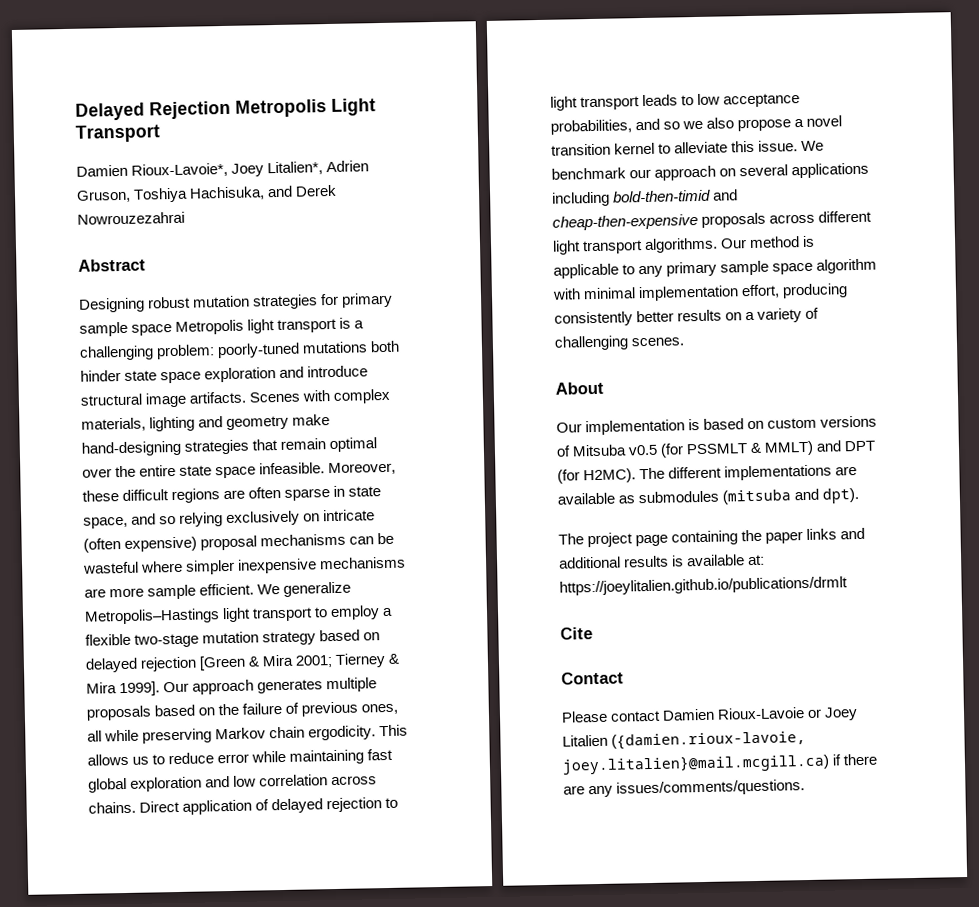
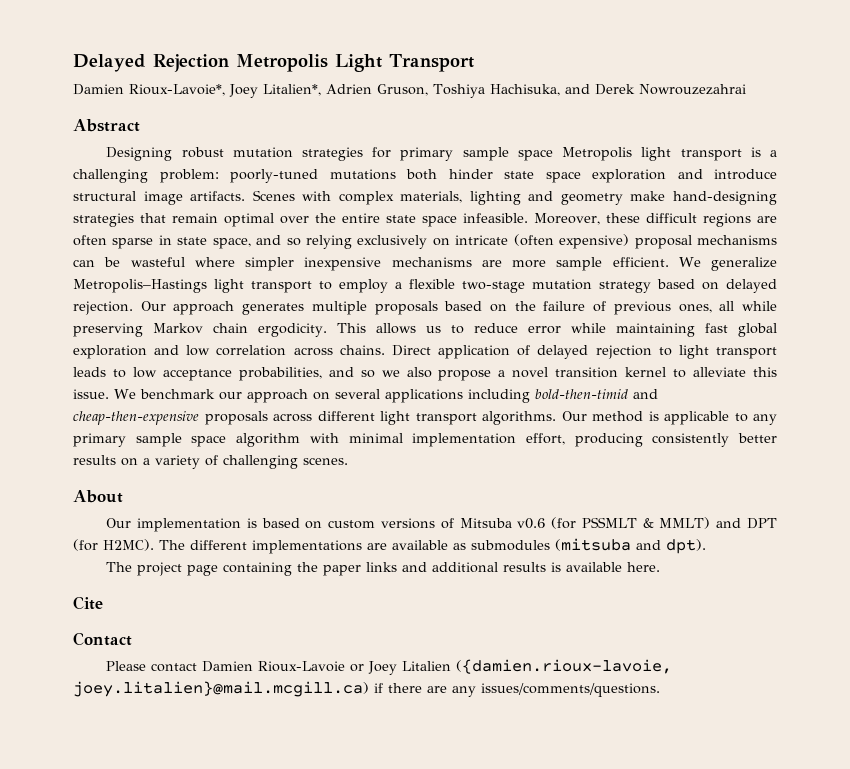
- We generalize Metropolis–Hastings light transport to employ a flexible two-stage mutation strategy based on delayed rejection [Green & Mira 2001; Tierney & Mira 1999].
+ We generalize Metropolis–Hastings light transport to employ a flexible two-stage mutation strategy based on delayed rejection.
- Our implementation is based on custom versions of Mitsuba v0.5 (for PSSMLT & MMLT) and DPT (for H2MC).
+ Our implementation is based on custom versions of Mitsuba v0.6 (for PSSMLT & MMLT) and DPT (for H2MC).
- The project page containing the paper links and additional results is available at: https://joeylitalien.github.io/publications/drmlt
+ The project page containing the paper links and additional results is available here.

